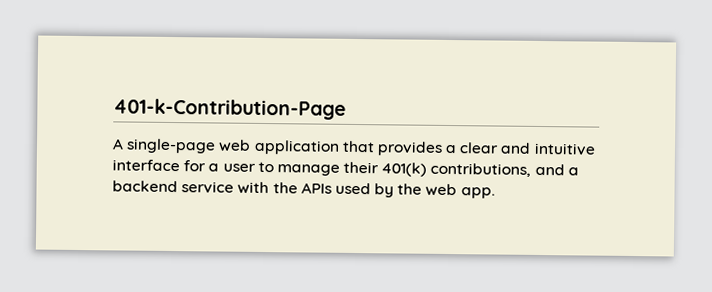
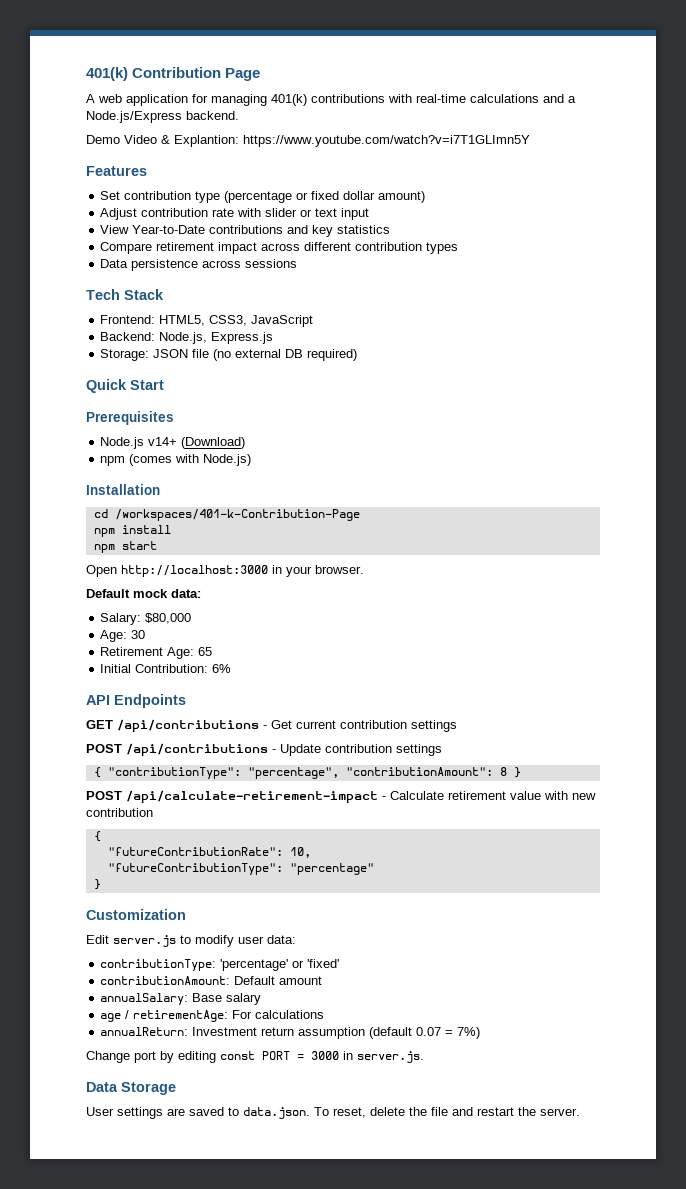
- 401-k-Contribution-Page
+ 401(k) Contribution Page
- A single-page web application that provides a clear and intuitive interface for a user to manage their 401(k) contributions, and a backend service with the APIs used by the web app.
+ A web application for managing 401(k) contributions with real-time calculations and a Node.js/Express backend.
+ Demo Video & Explantion: https://www.youtube.com/watch?v=i7T1GLImn5Y
+ Features
+ Set contribution type (percentage or fixed dollar amount)
+ Adjust contribution rate with slider or text input
+ View Year-to-Date contributions and key statistics
+ Compare retirement impact across different contribution types
+ Data persistence across sessions
+ Tech Stack
+ Frontend: HTML5, CSS3, JavaScript
+ Backend: Node.js, Express.js
+ Storage: JSON file (no external DB required)
+ Quick Start
+ Prerequisites
+ Node.js v14+ (Download)
+ npm (comes with Node.js)
+ Installation
+ cd /workspaces/401-k-Contribution-Page
+ npm install
+ npm start
+ Open http://localhost:3000 in your browser.
+ Default mock data:
+ Salary: $80,000
+ Age: 30
+ Retirement Age: 65
+ Initial Contribution: 6%
+ API Endpoints
+ GET /api/contributions - Get current contribution settings
+ POST /api/contributions - Update contribution settings
+ { "contributionType": "percentage", "contributionAmount": 8 }
+ POST /api/calculate-retirement-impact - Calculate retirement value with new contribution
+ {
+ "futureContributionRate": 10,
+ "futureContributionType": "percentage"
+ }
+ Customization
+ Edit server.js to modify user data:
+ contributionType: 'percentage' or 'fixed'
+ contributionAmount: Default amount
+ annualSalary: Base salary
+ age / retirementAge: For calculations
+ annualReturn: Investment return assumption (default 0.07 = 7%)
+ Change port by editing const PORT = 3000 in server.js.
+ Data Storage
+ User settings are saved to data.json. To reset, delete the file and restart the server.

